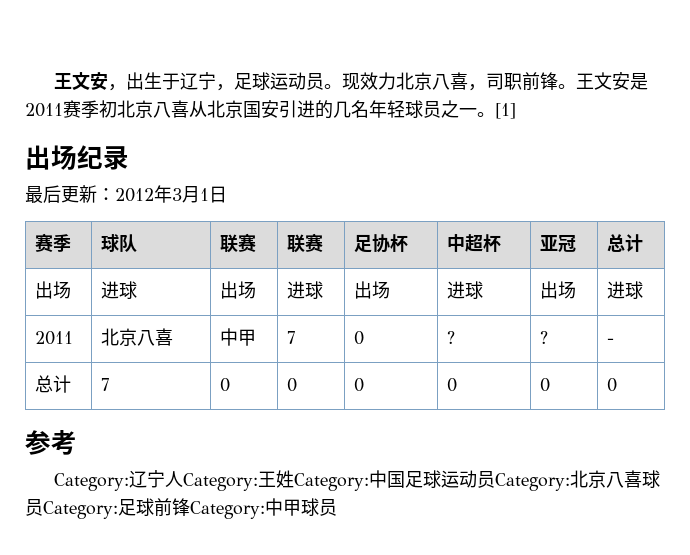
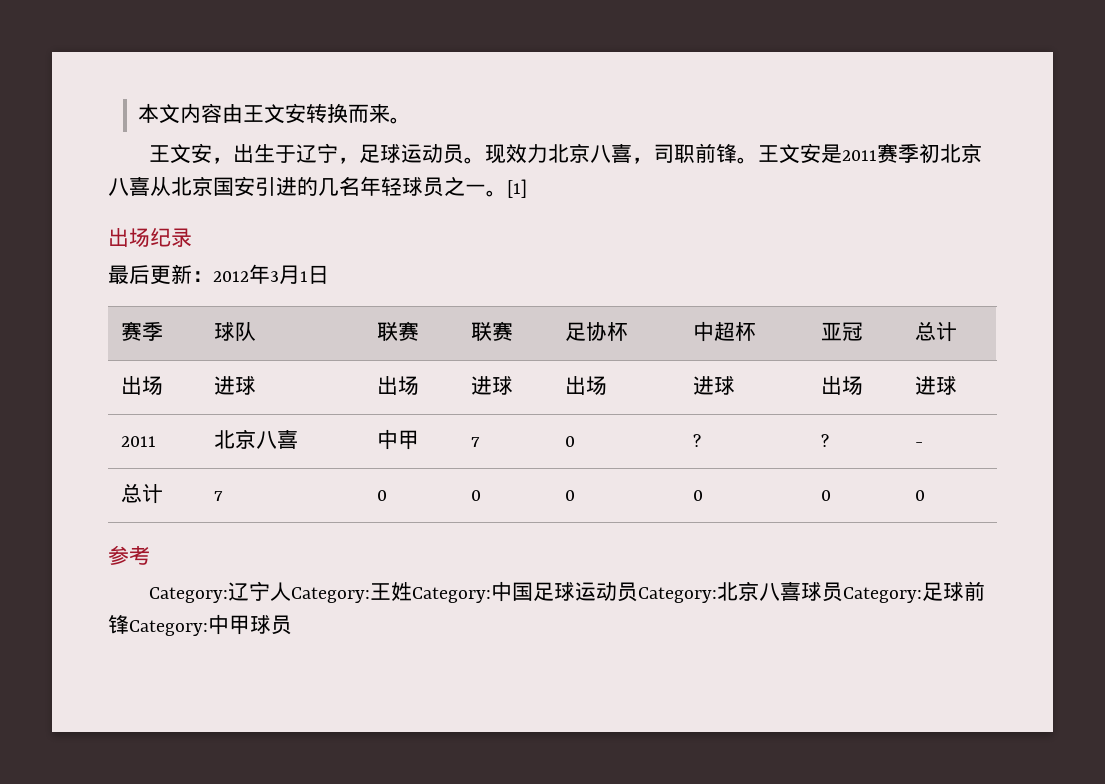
+ 本文内容由王文安转换而来。

